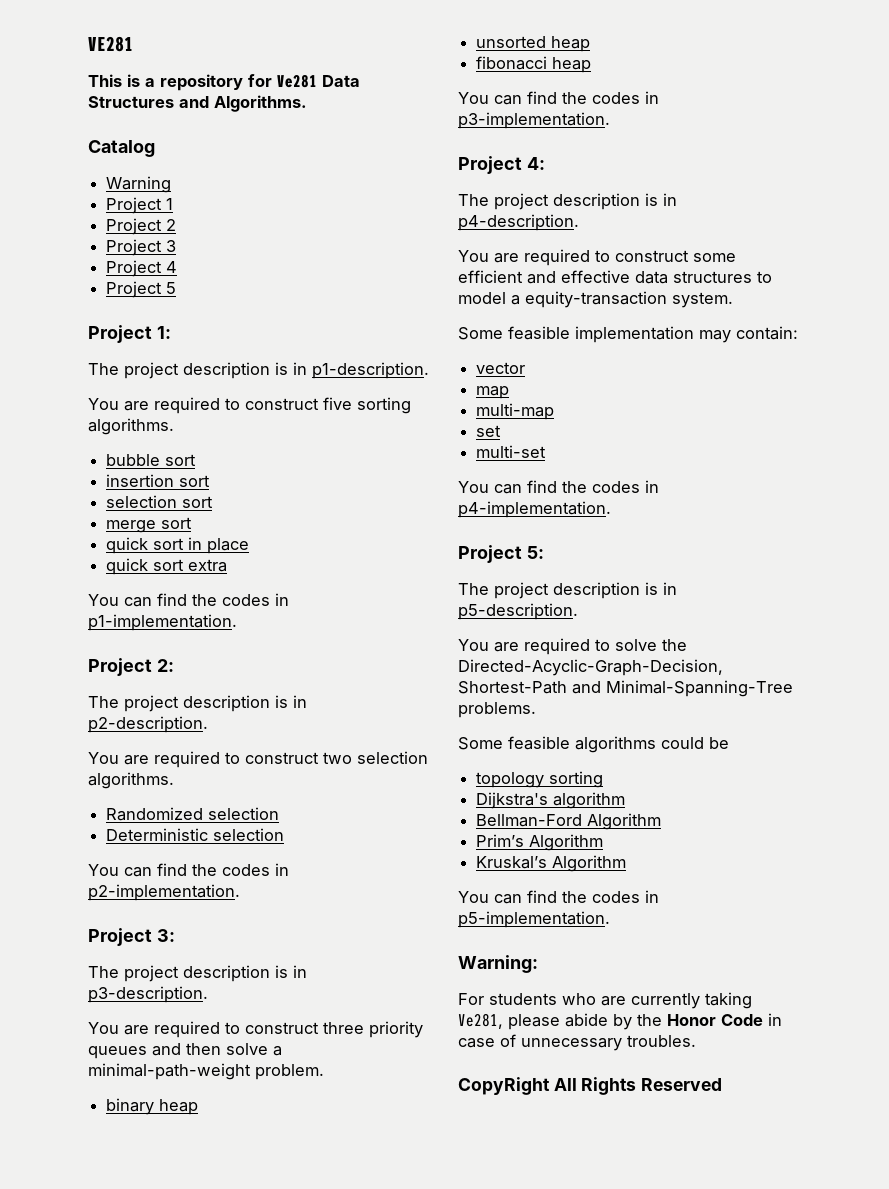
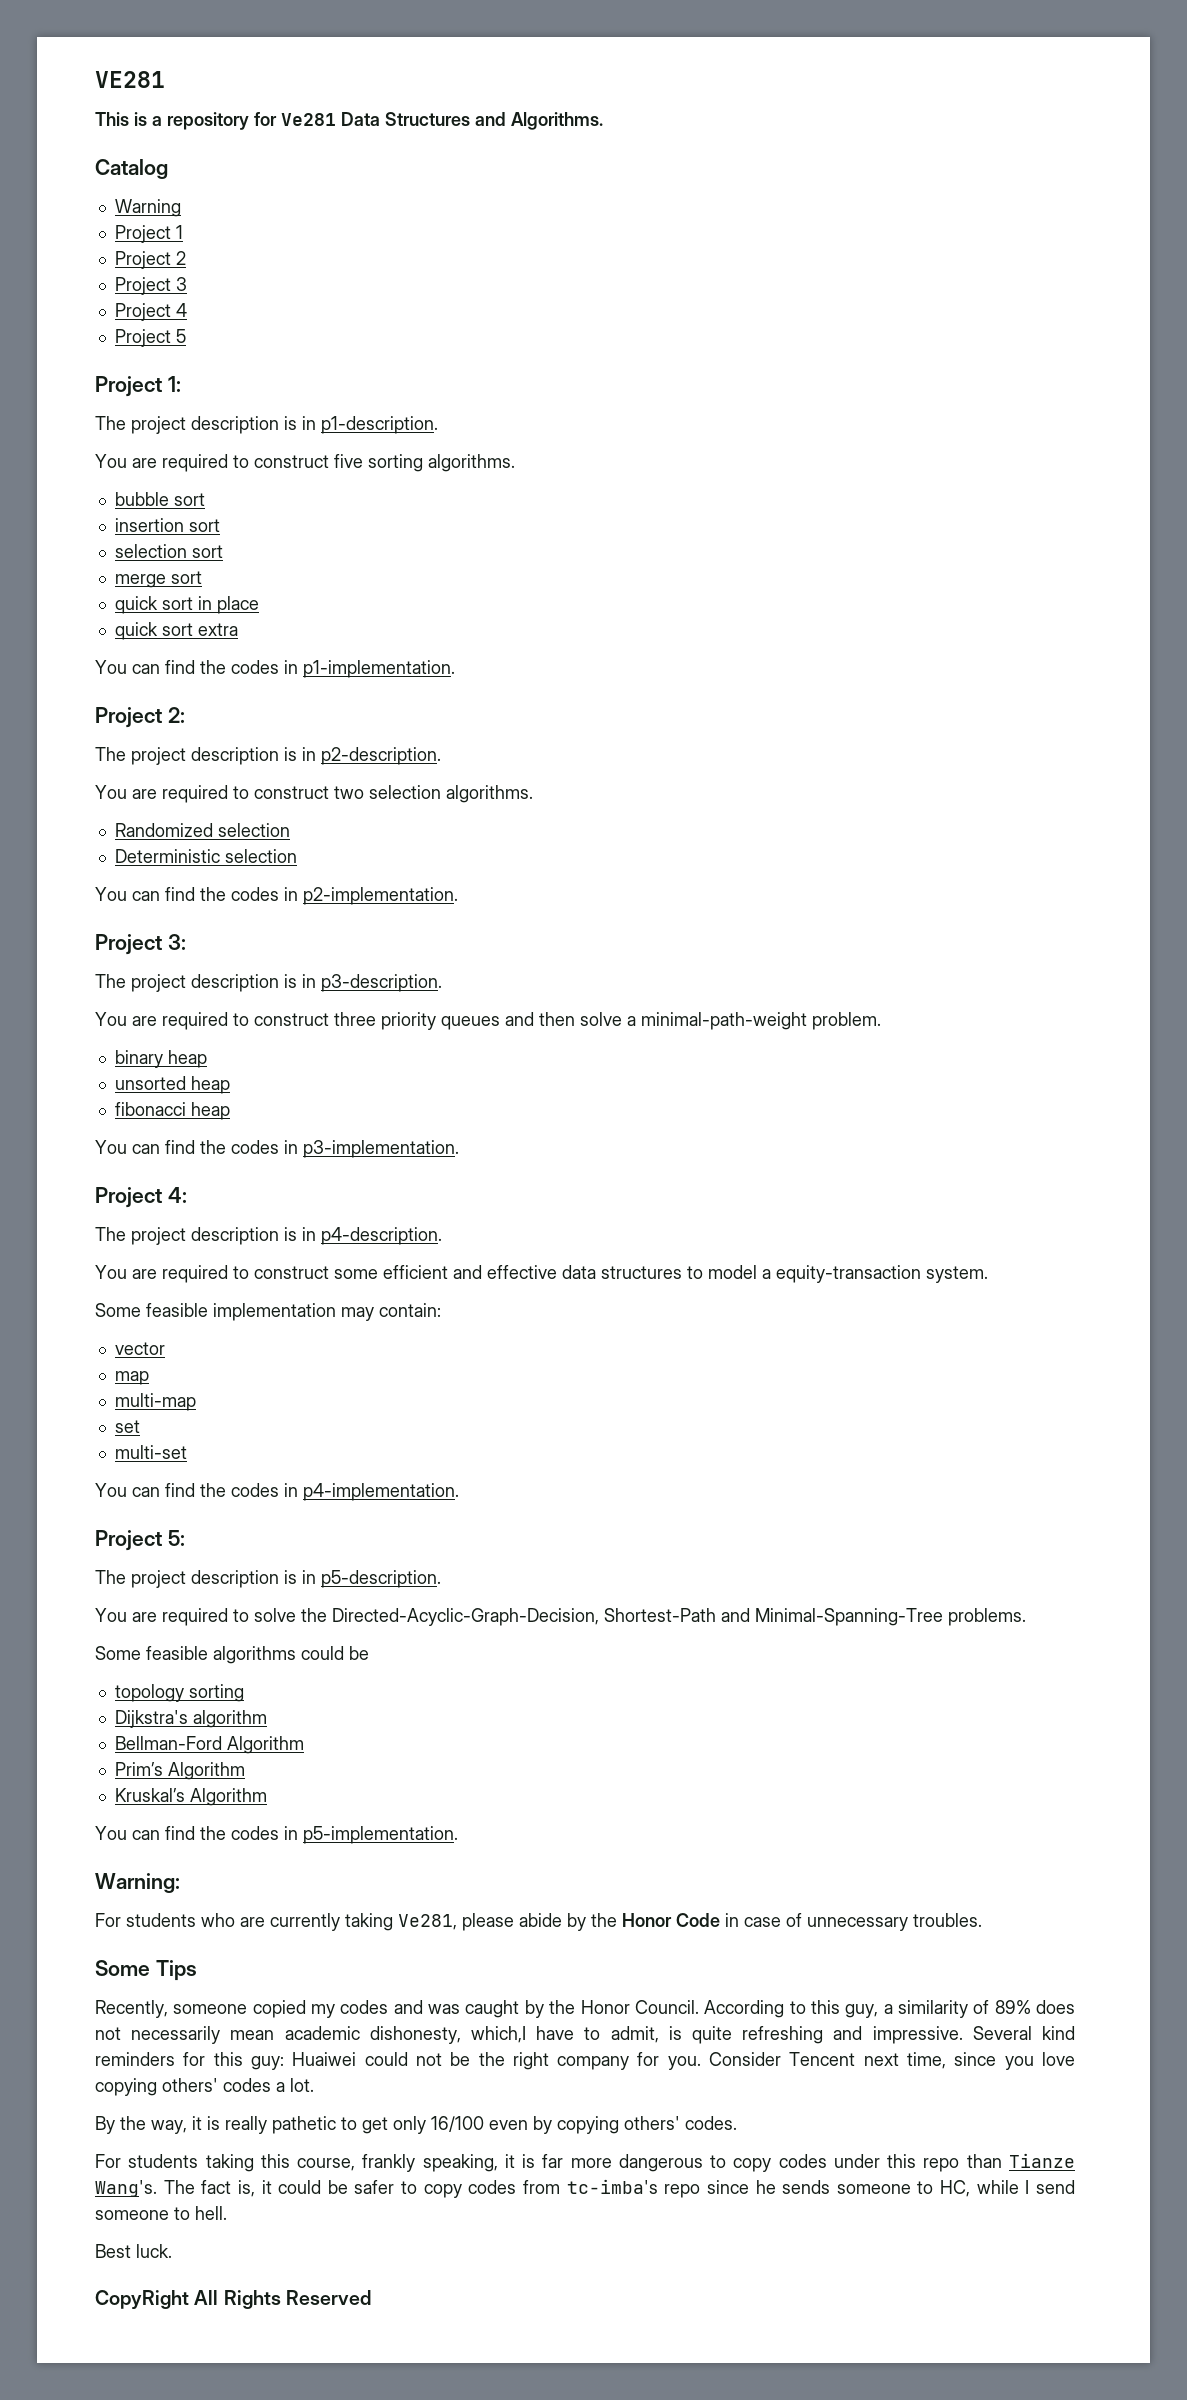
+ Some Tips
+ Recently, someone copied my codes and was caught by the Honor Council. According to this guy, a similarity of 89% does not necessarily mean academic dishonesty, which,I have to admit, is quite refreshing and impressive. Several kind reminders for this guy: Huaiwei could not be the right company for you. Consider Tencent next time, since you love copying others' codes a lot.
+ By the way, it is really pathetic to get only 16/100 even by copying others' codes.
+ For students taking this course, frankly speaking, it is far more dangerous to copy codes under this repo than Tianze Wang's. The fact is, it could be safer to copy codes from tc-imba's repo since he sends someone to HC, while I send someone to hell.
+ Best luck.

